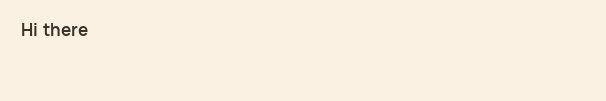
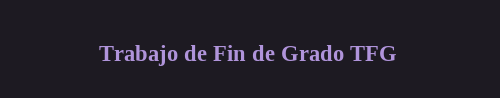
- Hi there
+ Trabajo de Fin de Grado TFG

